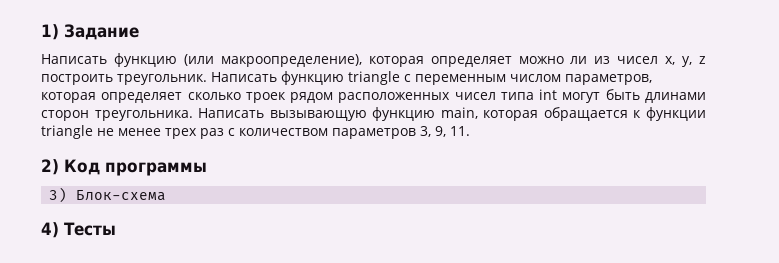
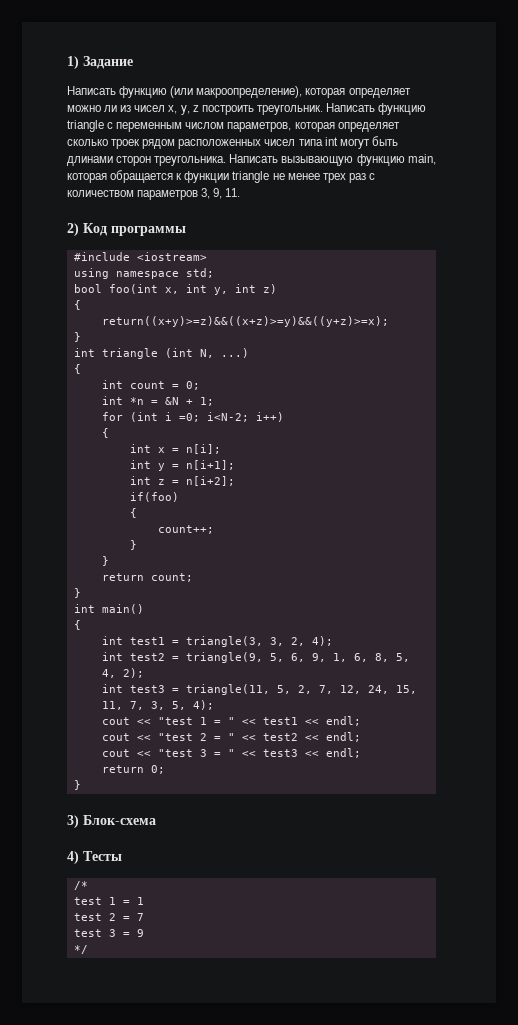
+ #include <iostream>
+ using namespace std;
+ bool foo(int x, int y, int z)
+ {
+ return((x+y)>=z)&&((x+z)>=y)&&((y+z)>=x);
+ }
+ int triangle (int N, ...)
+ {
+ int count = 0;
+ int *n = &N + 1;
+ for (int i =0; i<N-2; i++)
+ {
+ int x = n[i];
+ int y = n[i+1];
+ int z = n[i+2];
+ if(foo)
+ {
+ count++;
+ }
+ }
+ return count;
+ }
+ int main()
+ {
+ int test1 = triangle(3, 3, 2, 4);
+ int test2 = triangle(9, 5, 6, 9, 1, 6, 8, 5, 4, 2);
+ int test3 = triangle(11, 5, 2, 7, 12, 24, 15, 11, 7, 3, 5, 4);
+ cout << "test 1 = " << test1 << endl;
+ cout << "test 2 = " << test2 << endl;
+ cout << "test 3 = " << test3 << endl;
+ return 0;
+ }
  3) Блок-схема
  4) Тесты
+ /*
+ test 1 = 1
+ test 2 = 7
+ test 3 = 9
+ */

